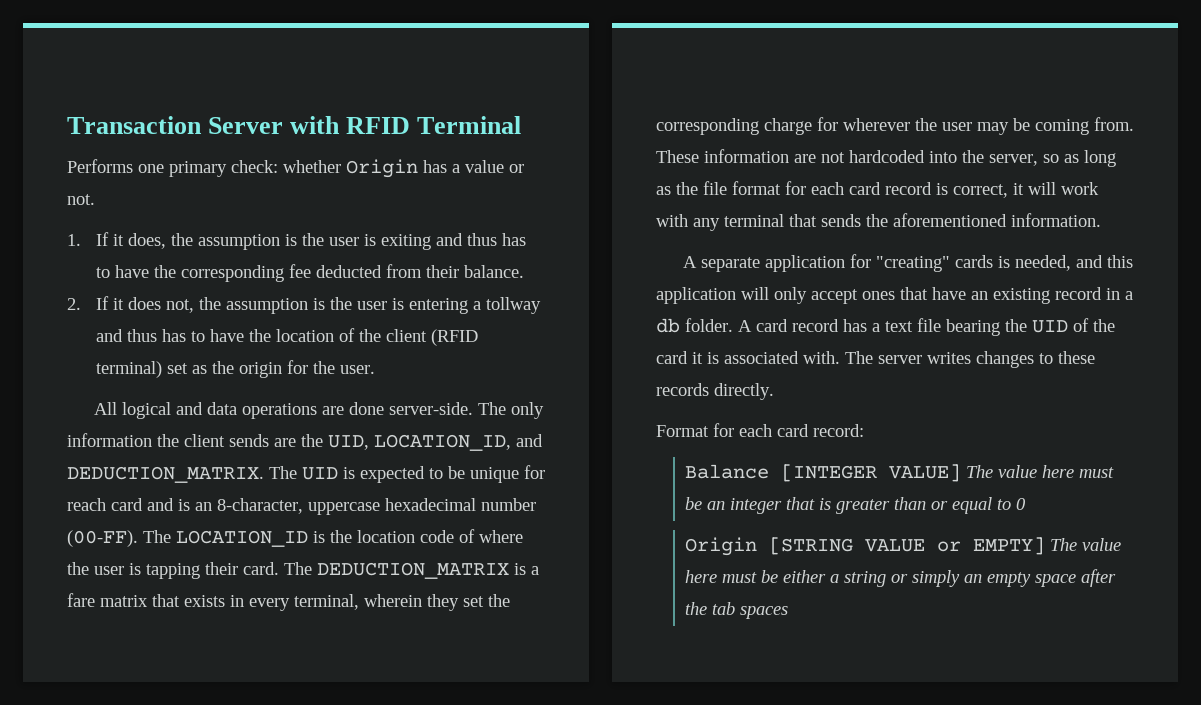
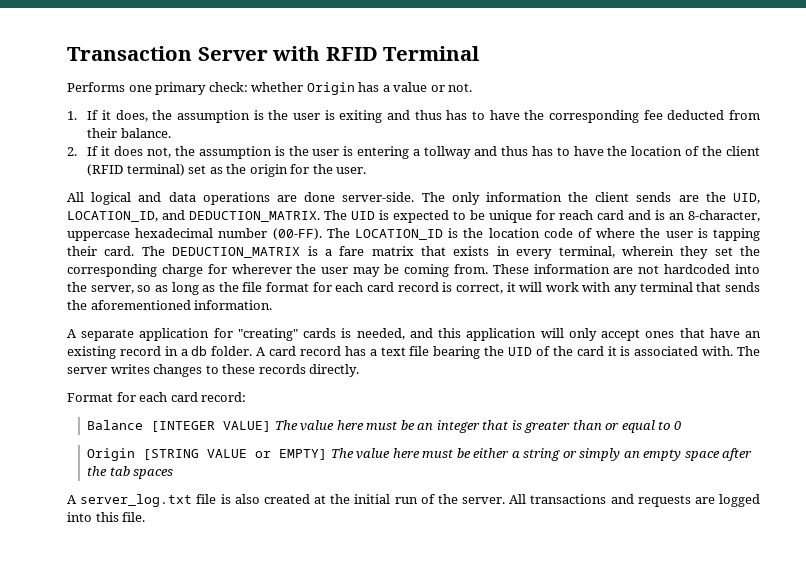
+ A server_log.txt file is also created at the initial run of the server. All transactions and requests are logged into this file.

